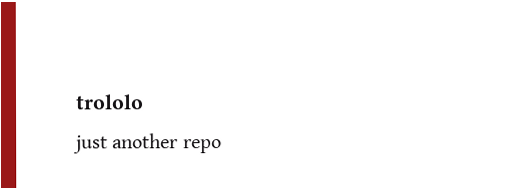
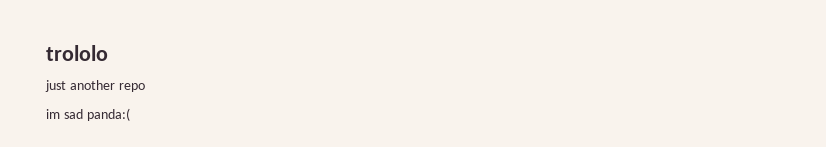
+ im sad panda:(

